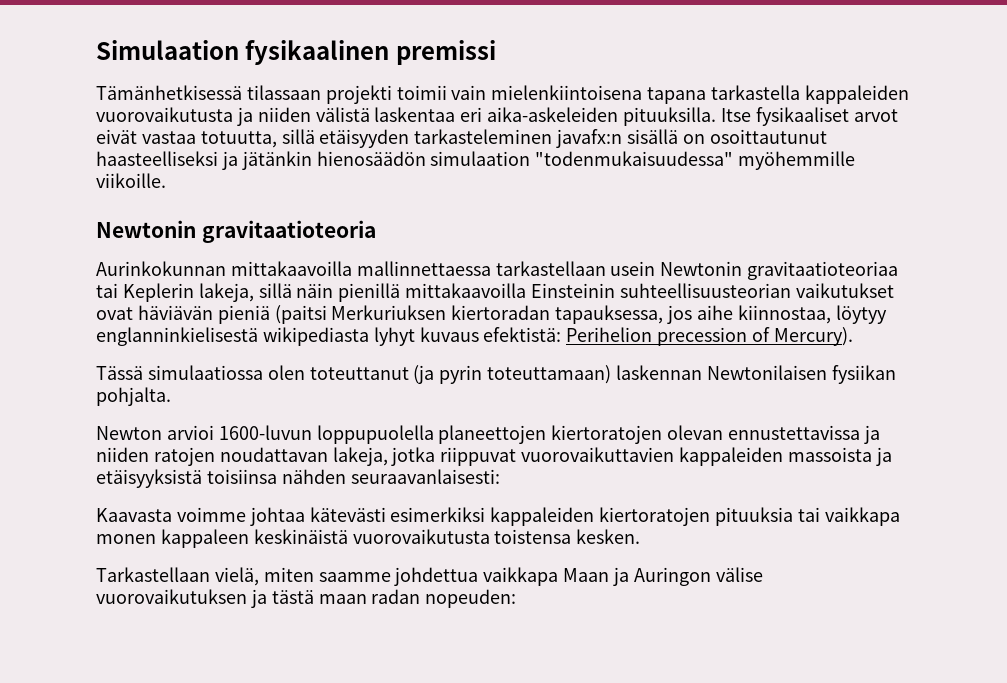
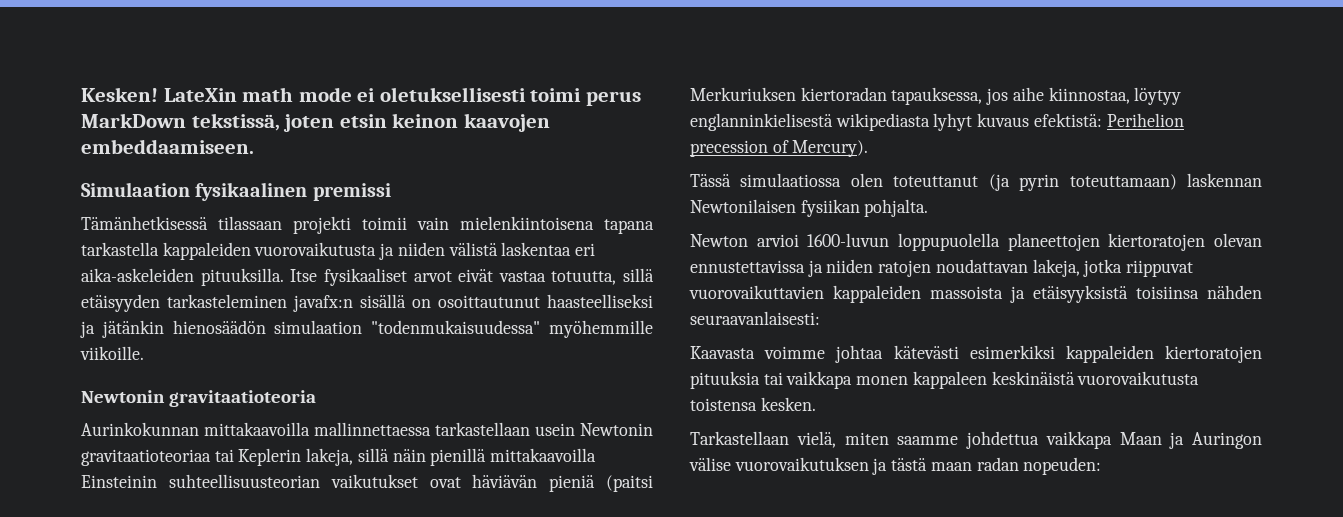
+ Kesken! LateXin math mode ei oletuksellisesti toimi perus MarkDown tekstissä, joten etsin keinon kaavojen embeddaamiseen.

